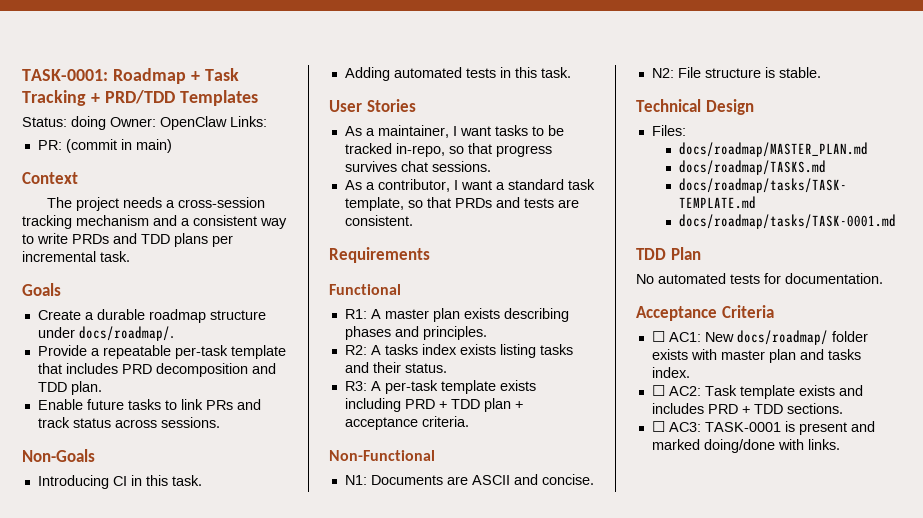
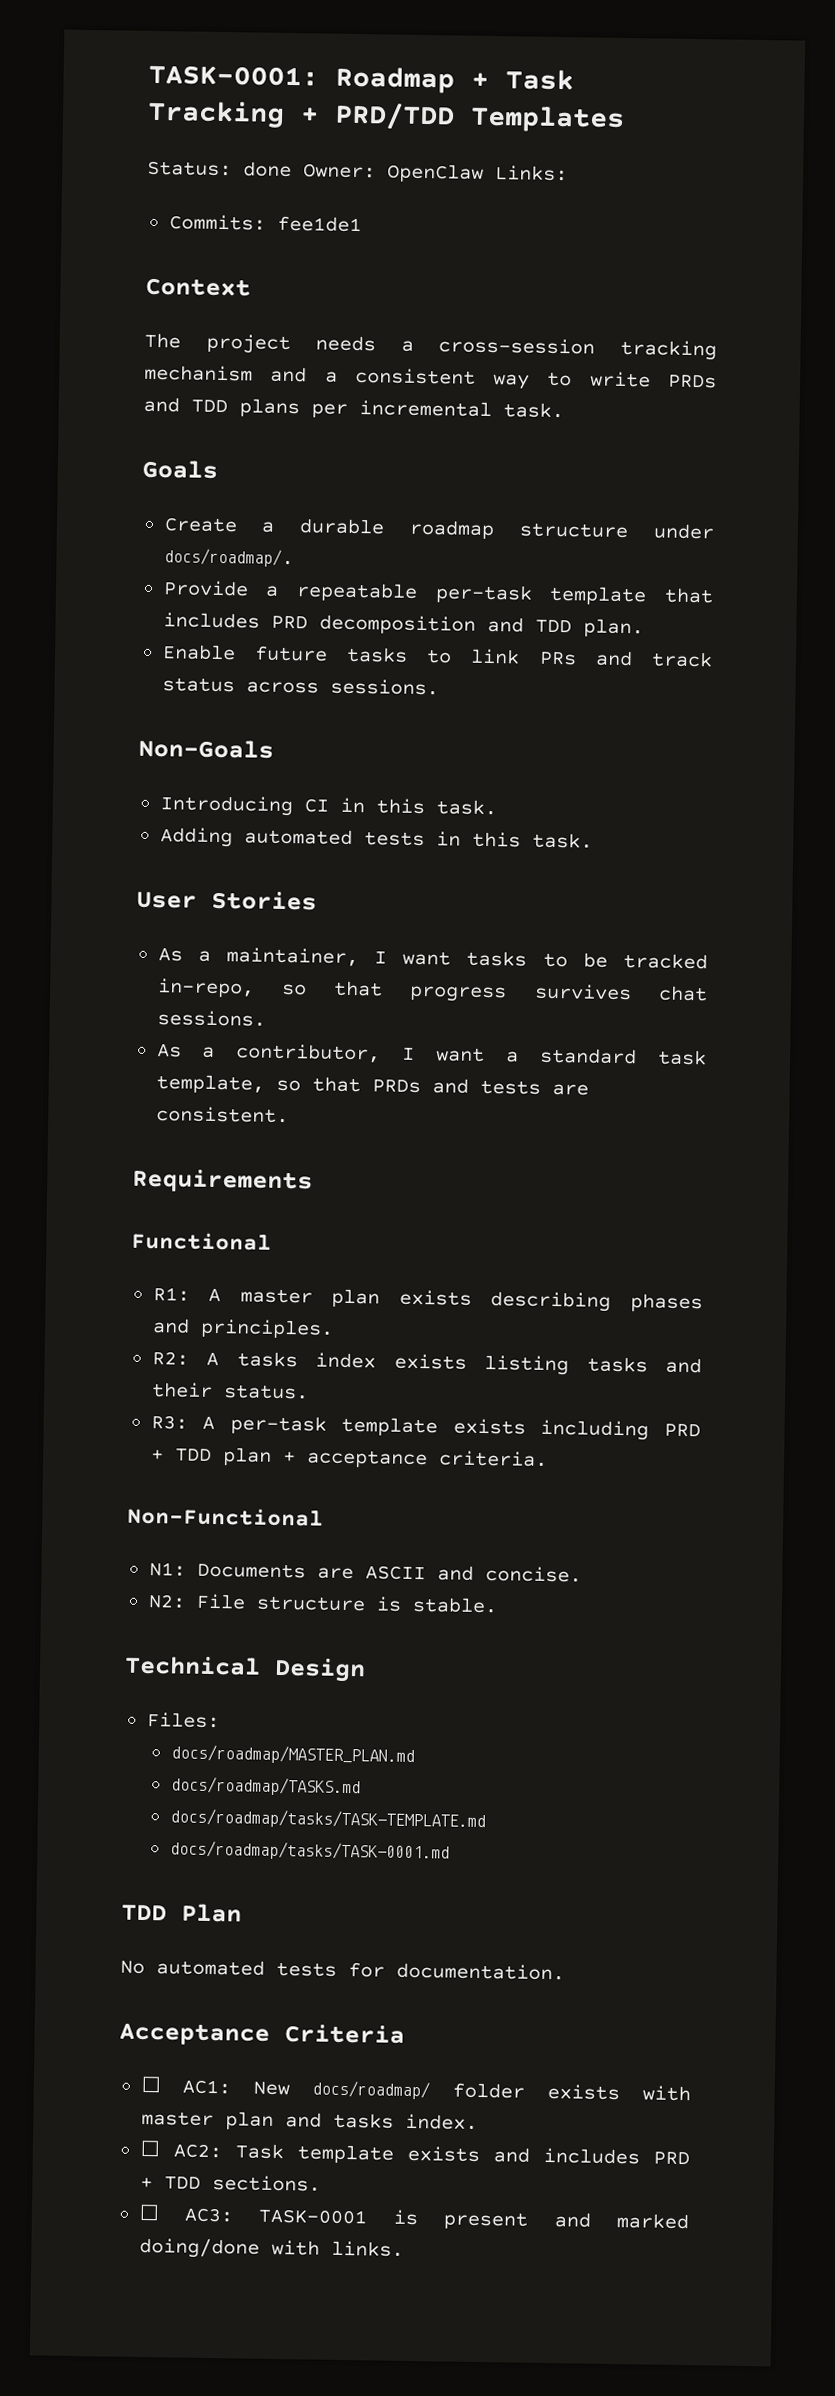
- Status: doing Owner: OpenClaw Links:
+ Status: done Owner: OpenClaw Links:
- PR: (commit in main)
+ Commits: fee1de1

